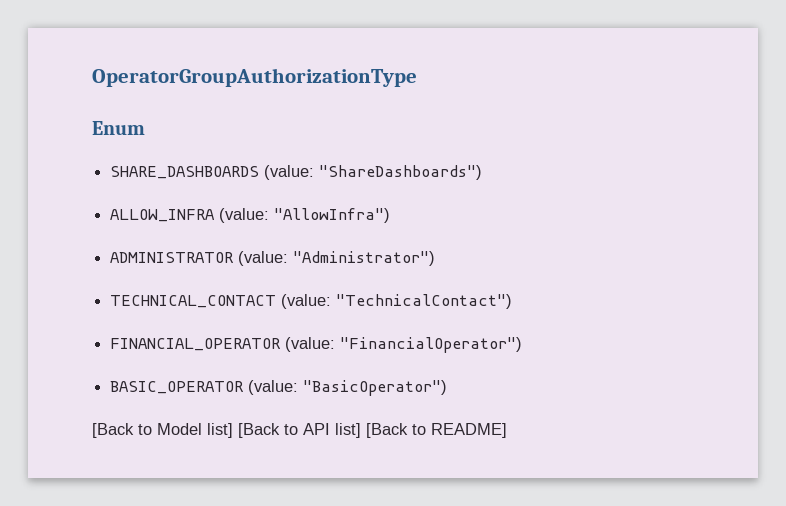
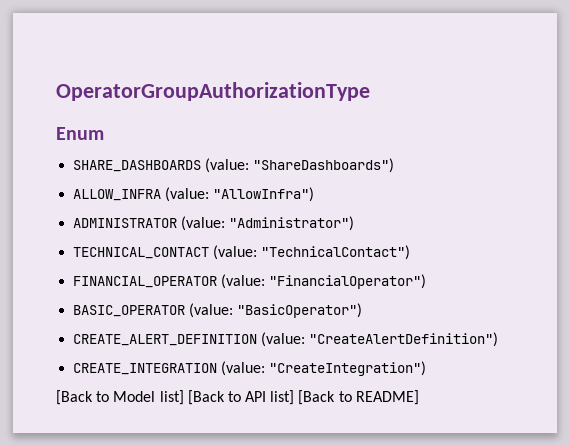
+ CREATE_ALERT_DEFINITION (value: "CreateAlertDefinition")
+ CREATE_INTEGRATION (value: "CreateIntegration")

